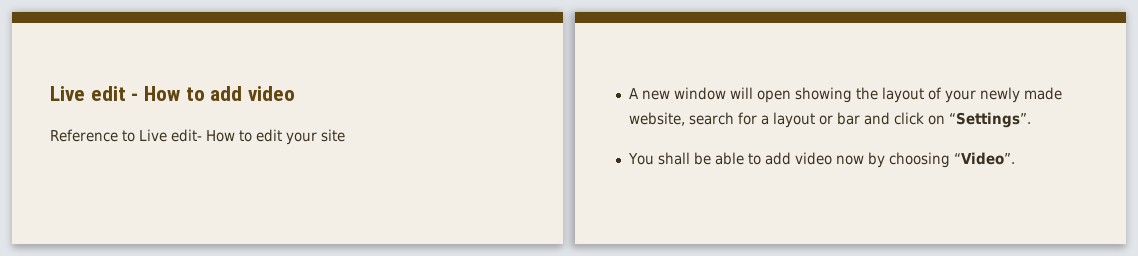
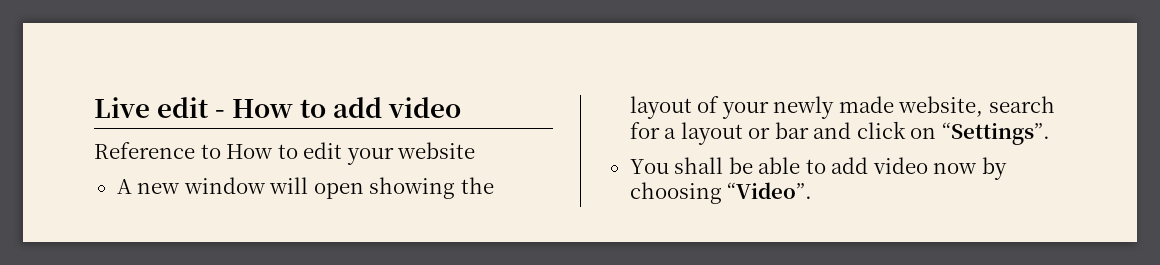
- Reference to Live edit- How to edit your site
+ Reference to How to edit your website

